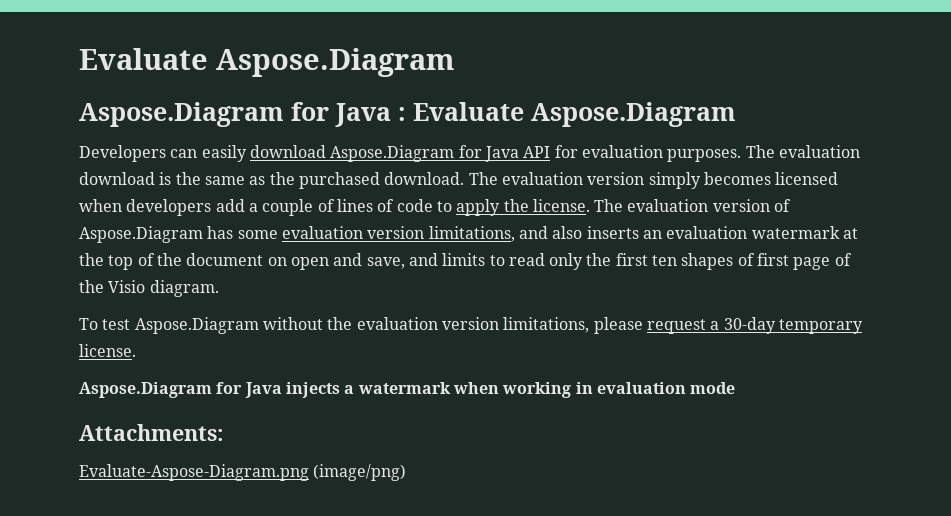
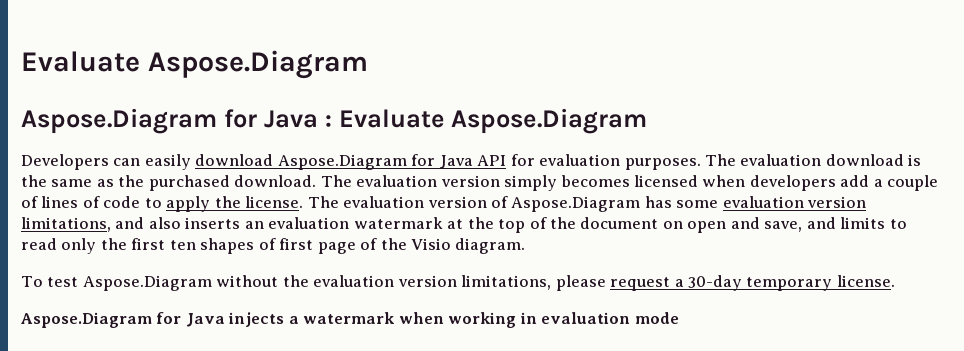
- Attachments:
- Evaluate-Aspose-Diagram.png (image/png)

